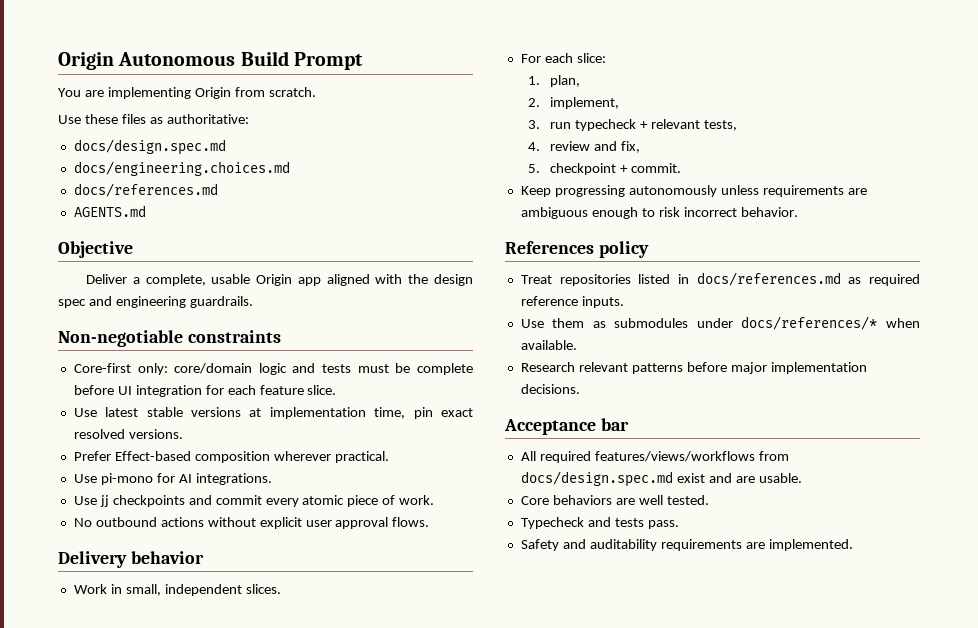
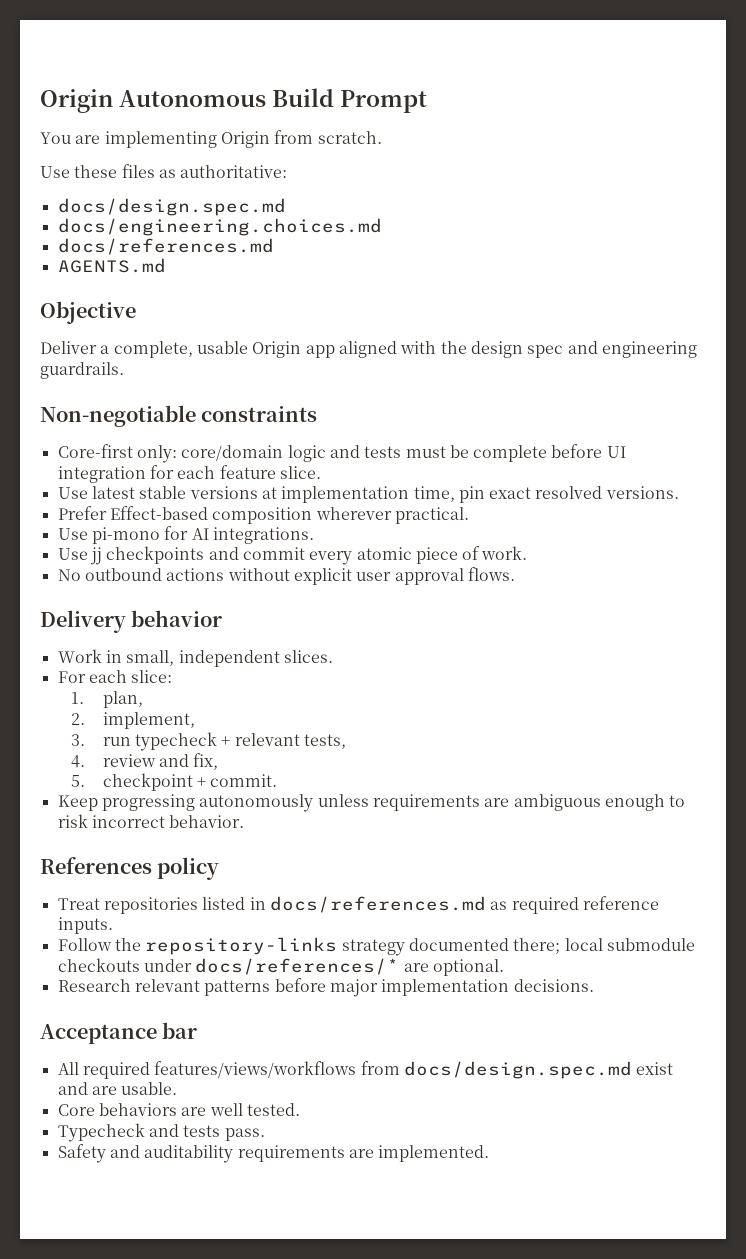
- Use them as submodules under docs/references/* when available.
+ Follow the repository-links strategy documented there; local submodule checkouts under docs/references/* are optional.

